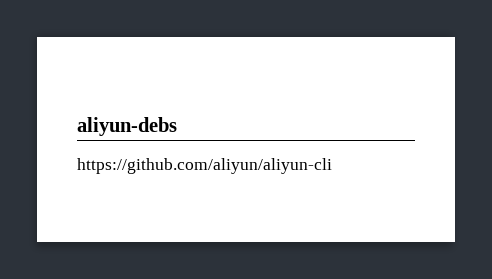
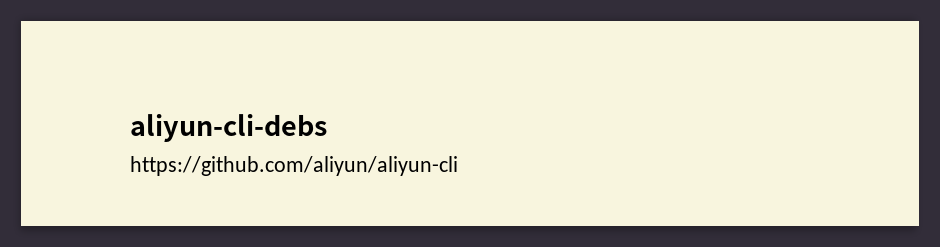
- aliyun-debs
+ aliyun-cli-debs

